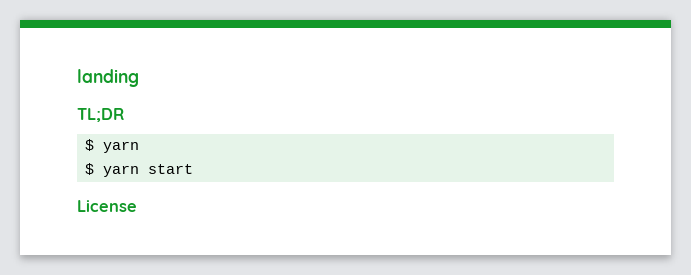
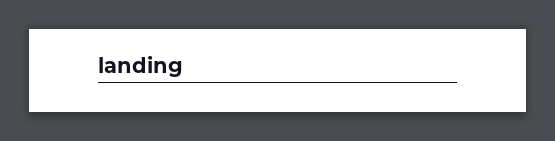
- TL;DR
- $ yarn
- $ yarn start
- License

